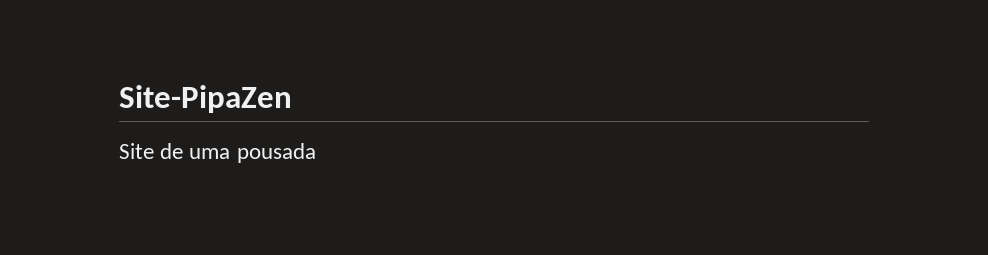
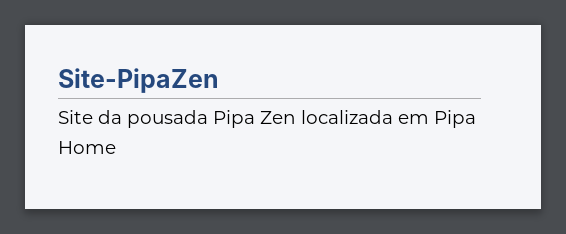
- Site de uma pousada
+ Site da pousada Pipa Zen localizada em Pipa
+ Home

